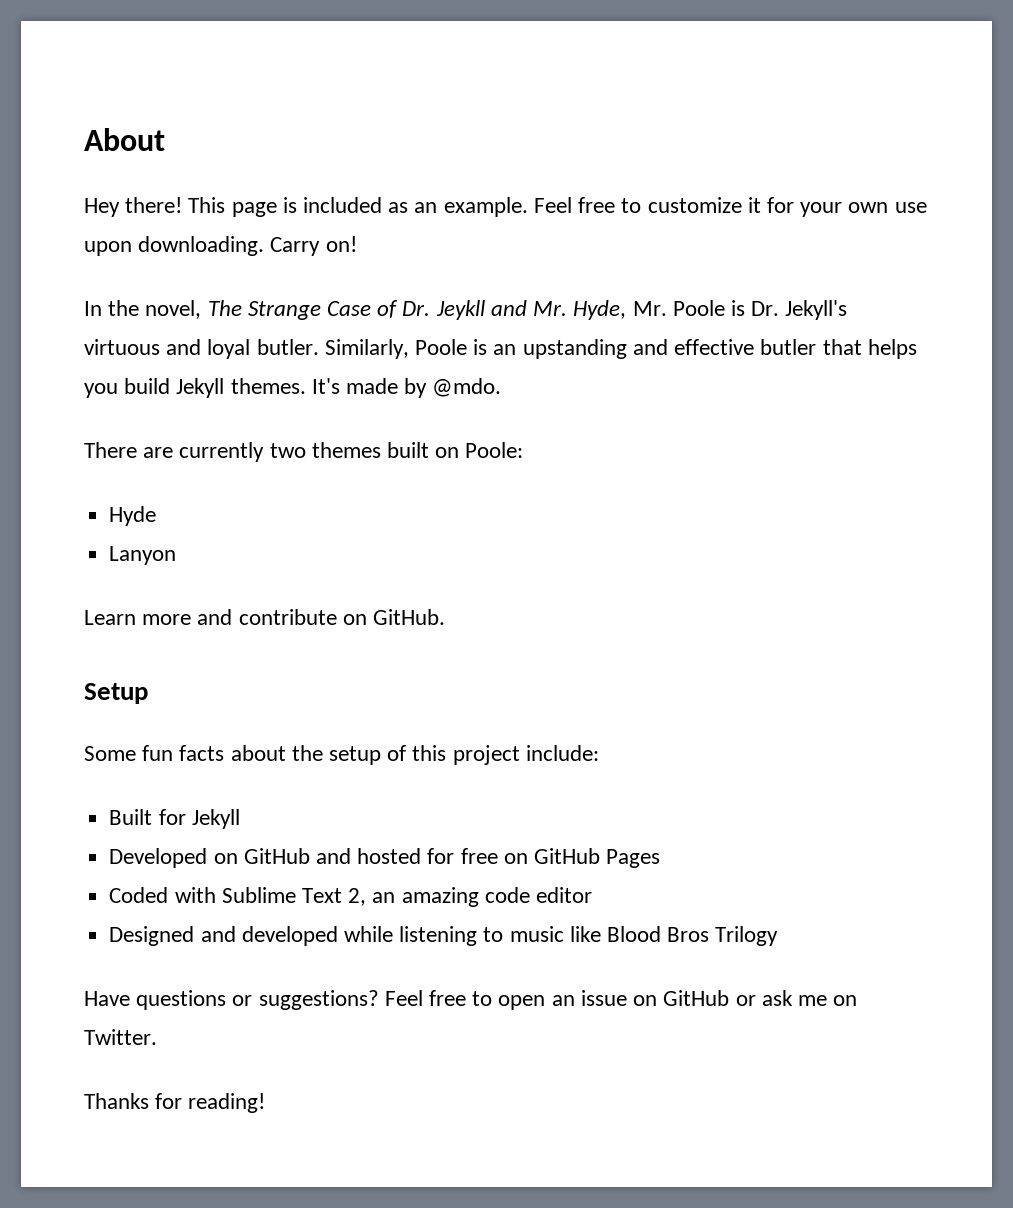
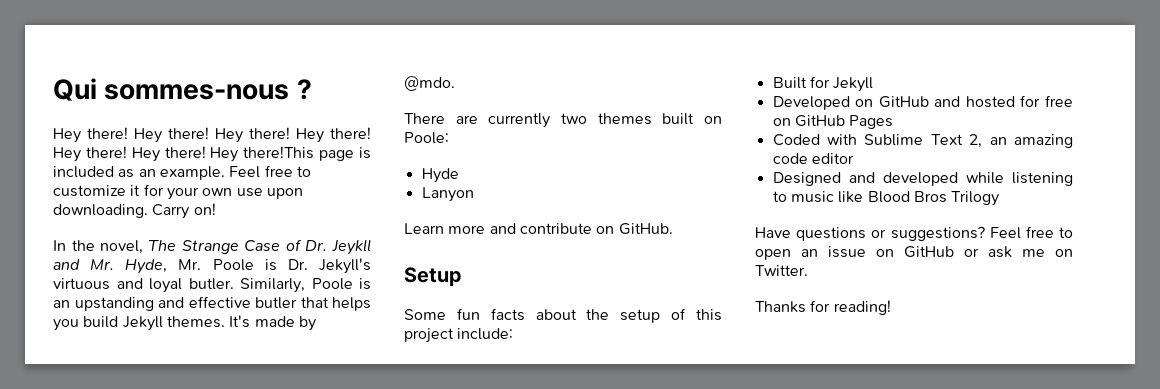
- About
- Hey there! This page is included as an example.
+ Qui sommes-nous ?
+ Hey there! Hey there! Hey there! Hey there! Hey there! Hey there! Hey there!This page is included as an example.

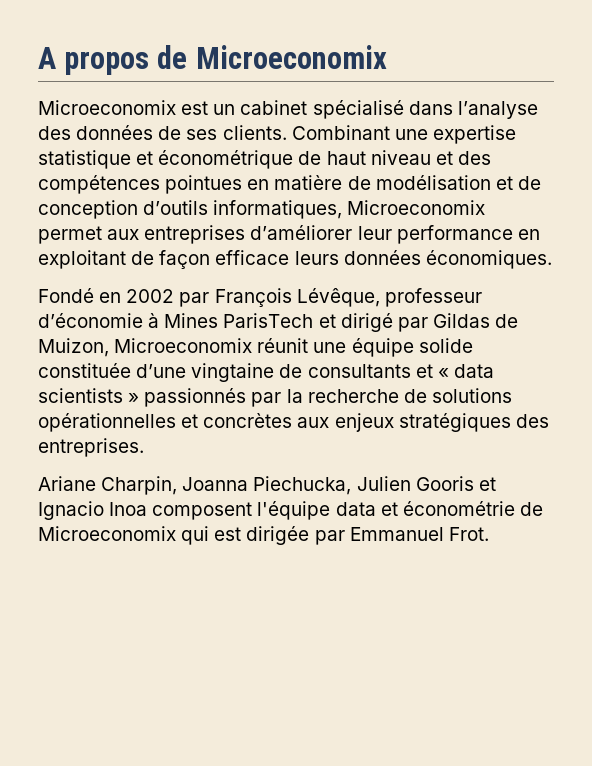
- Qui sommes-nous ?
- Hey there! Hey there! Hey there! Hey there! Hey there! Hey there! Hey there!This page is included as an example. Feel free to customize it for your own use upon downloading. Carry on!
- In the novel, The Strange Case of Dr. Jeykll and Mr. Hyde, Mr. Poole is Dr. Jekyll's virtuous and loyal butler. Similarly, Poole is an upstanding and effective butler that helps you build Jekyll themes. It's made by @mdo.
- There are currently two themes built on Poole:
- Hyde
- Lanyon
- Learn more and contribute on GitHub.
- Setup
- Some fun facts about the setup of this project include:
- Built for Jekyll
- Developed on GitHub and hosted for free on GitHub Pages
- Coded with Sublime Text 2, an amazing code editor
- Designed and developed while listening to music like Blood Bros Trilogy
- Have questions or suggestions? Feel free to open an issue on GitHub or ask me on Twitter.
- Thanks for reading!
+ A propos de Microeconomix
+ Microeconomix est un cabinet spécialisé dans l’analyse des données de ses clients. Combinant une expertise statistique et économétrique de haut niveau et des compétences pointues en matière de modélisation et de conception d’outils informatiques, Microeconomix permet aux entreprises d’améliorer leur performance en exploitant de façon efficace leurs données économiques.
+ Fondé en 2002 par François Lévêque, professeur d’économie à Mines ParisTech et dirigé par Gildas de Muizon, Microeconomix réunit une équipe solide constituée d’une vingtaine de consultants et « data scientists » passionnés par la recherche de solutions opérationnelles et concrètes aux enjeux stratégiques des entreprises.
+ Ariane Charpin, Joanna Piechucka, Julien Gooris et Ignacio Inoa composent l'équipe data et économétrie de Microeconomix qui est dirigée par Emmanuel Frot.

